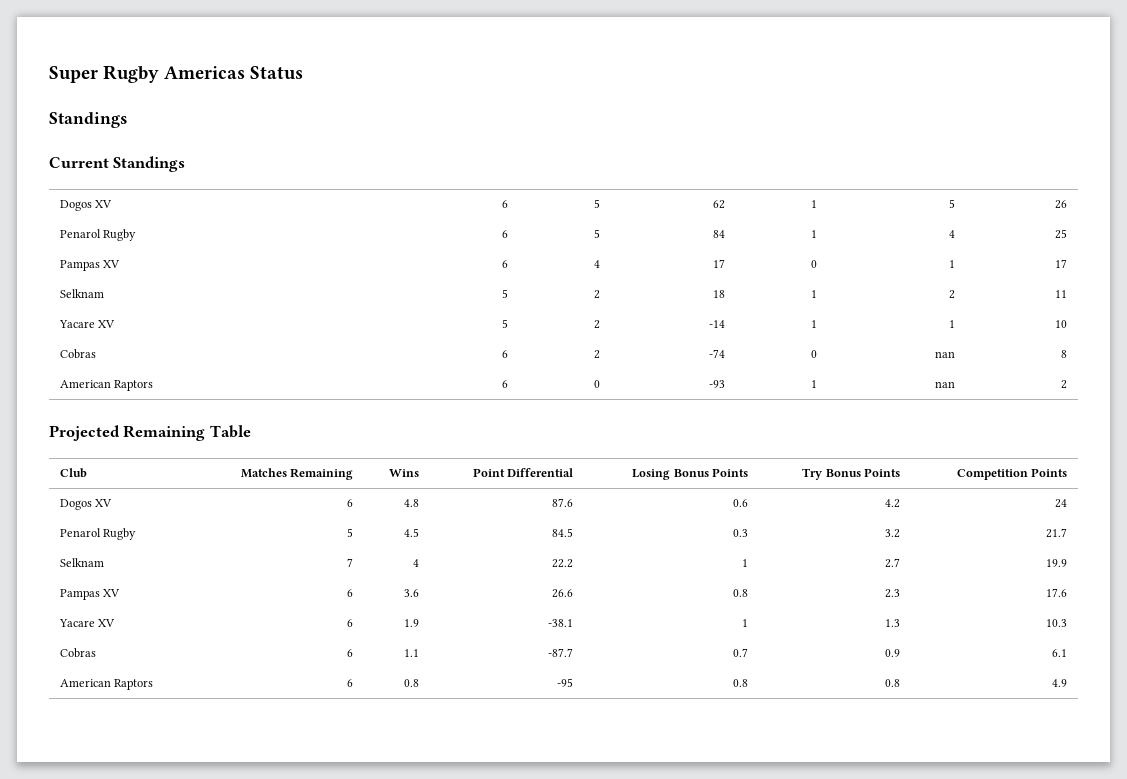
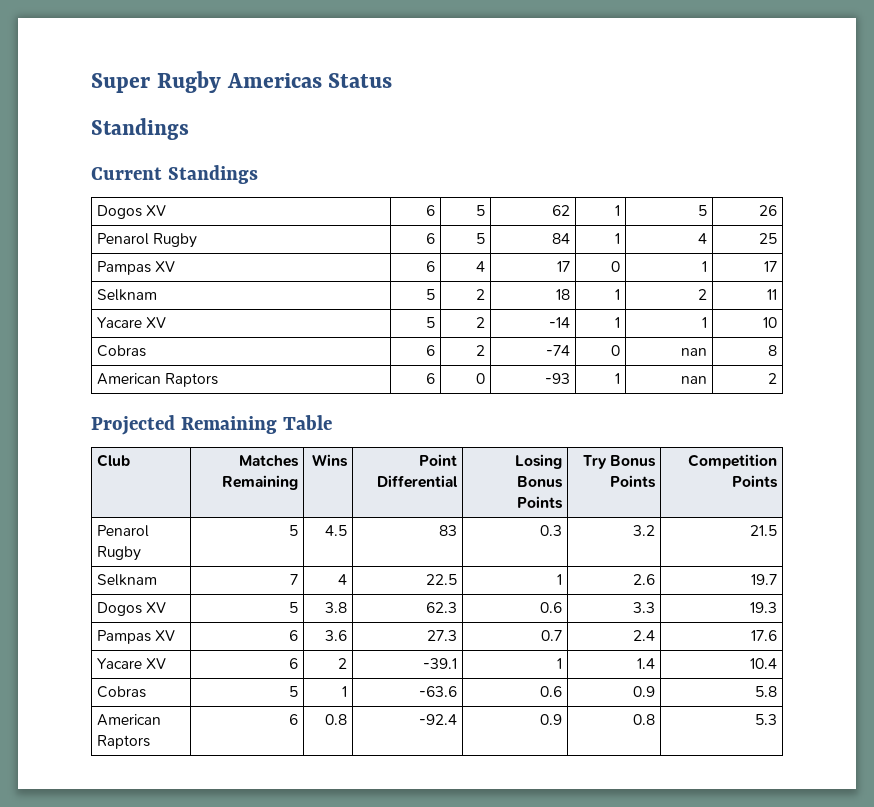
- Dogos XV | 6 | 4.8 | 87.6 | 0.6 | 4.2 | 24
- Penarol Rugby | 5 | 4.5 | 84.5 | 0.3 | 3.2 | 21.7
+ Penarol Rugby | 5 | 4.5 | 83 | 0.3 | 3.2 | 21.5
- Selknam | 7 | 4 | 22.2 | 1 | 2.7 | 19.9
+ Selknam | 7 | 4 | 22.5 | 1 | 2.6 | 19.7
+ Dogos XV | 5 | 3.8 | 62.3 | 0.6 | 3.3 | 19.3
- Pampas XV | 6 | 3.6 | 26.6 | 0.8 | 2.3 | 17.6
+ Pampas XV | 6 | 3.6 | 27.3 | 0.7 | 2.4 | 17.6
- Yacare XV | 6 | 1.9 | -38.1 | 1 | 1.3 | 10.3
- Cobras | 6 | 1.1 | -87.7 | 0.7 | 0.9 | 6.1
+ Yacare XV | 6 | 2 | -39.1 | 1 | 1.4 | 10.4
+ Cobras | 5 | 1 | -63.6 | 0.6 | 0.9 | 5.8
- American Raptors | 6 | 0.8 | -95 | 0.8 | 0.8 | 4.9
+ American Raptors | 6 | 0.8 | -92.4 | 0.9 | 0.8 | 5.3

